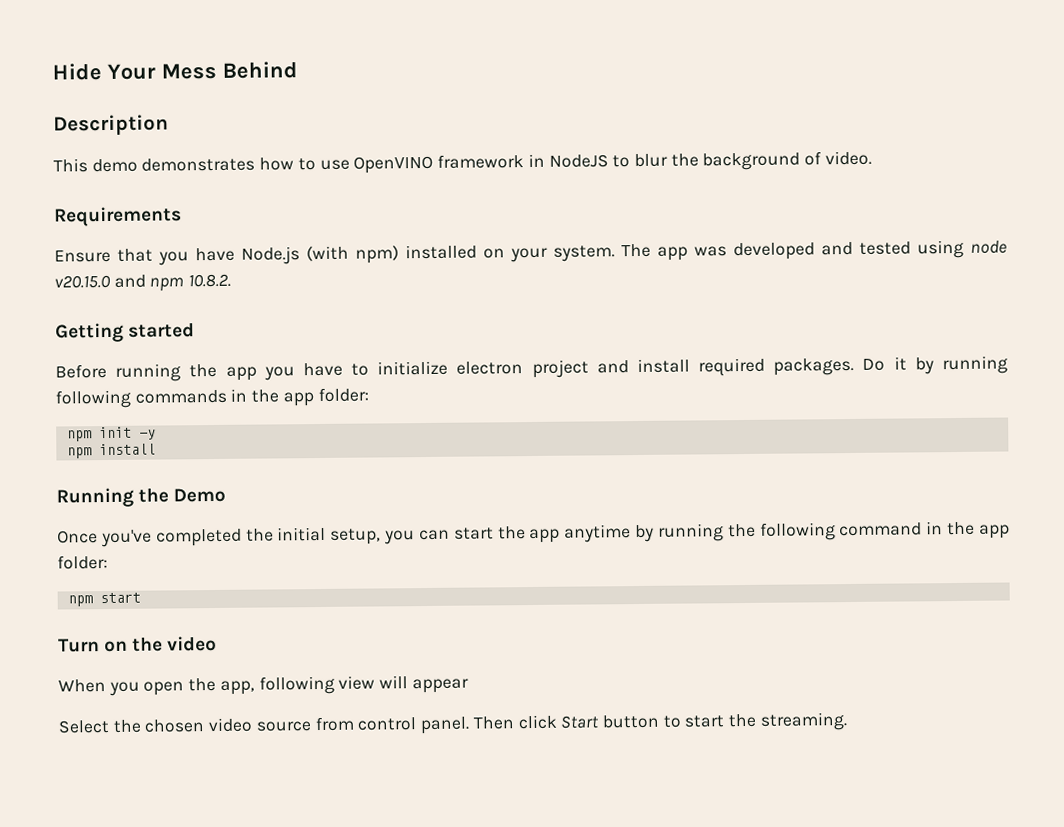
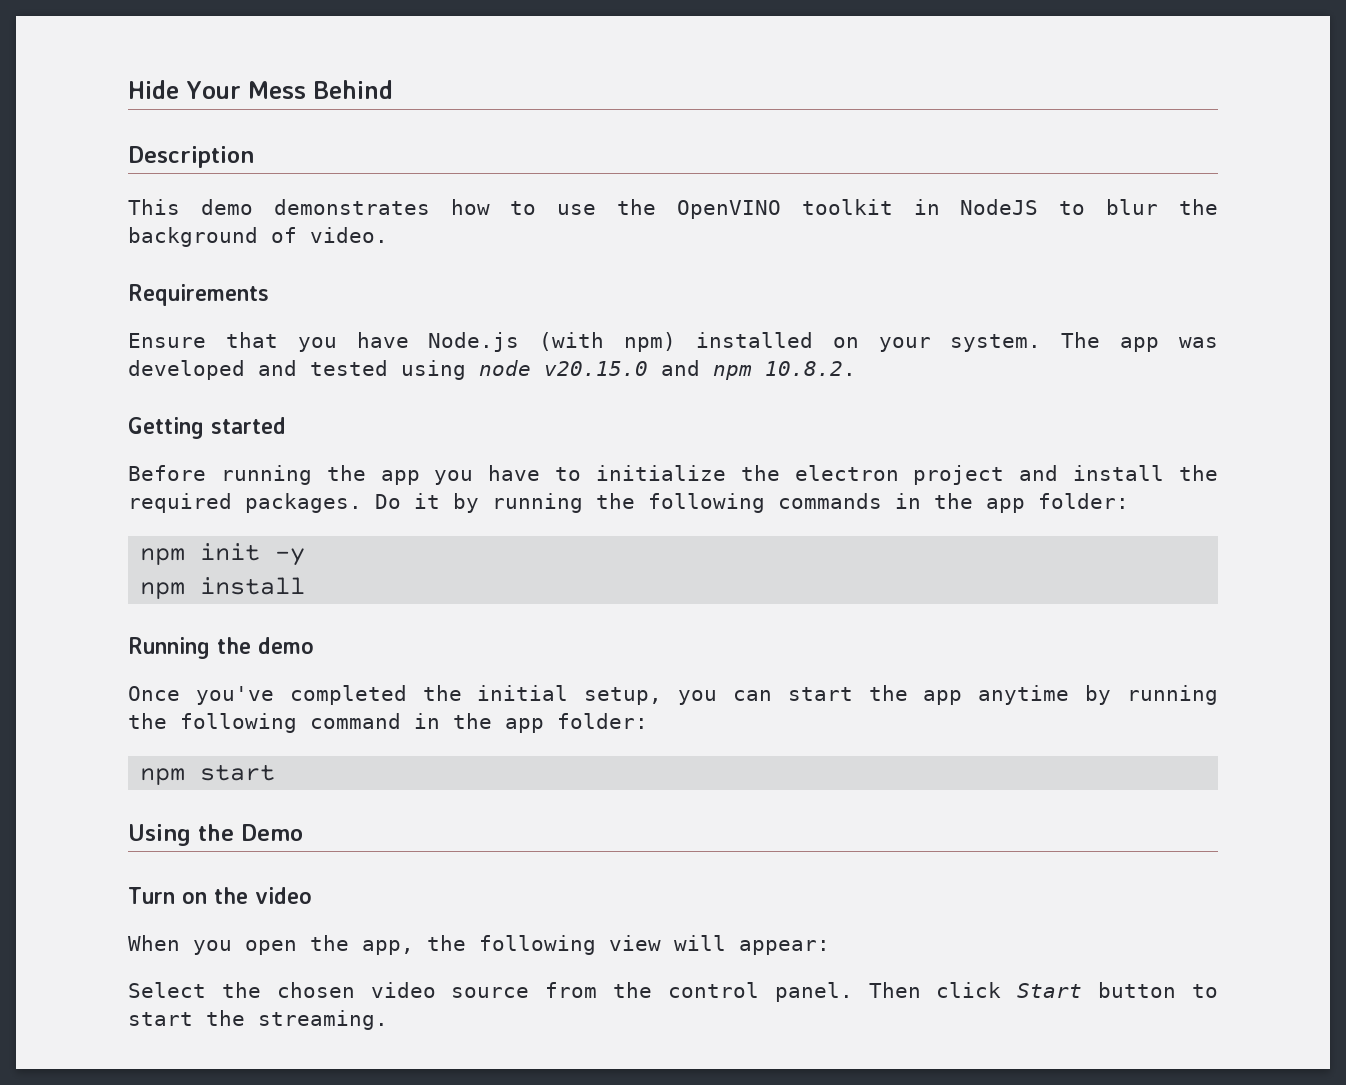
- This demo demonstrates how to use OpenVINO framework in NodeJS to blur the background of video.
+ This demo demonstrates how to use the OpenVINO toolkit in NodeJS to blur the background of video.
- Before running the app you have to initialize electron project and install required packages.
+ Before running the app you have to initialize the electron project and install the required packages.
- Do it by running following commands in the app folder:
+ Do it by running the following commands in the app folder:
- Running the Demo
+ Running the demo
+ Using the Demo
- When you open the app, following view will appear
+ When you open the app, the following view will appear:
- Select the chosen video source from control panel.
+ Select the chosen video source from the control panel.

